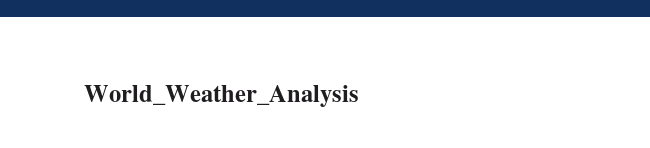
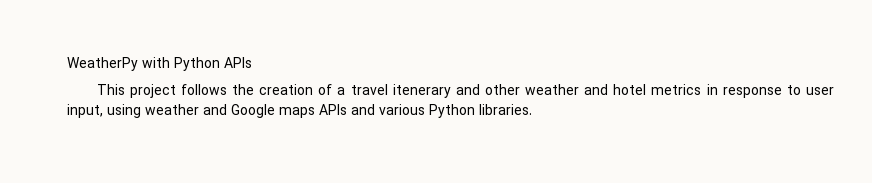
- World_Weather_Analysis
+ WeatherPy with Python APIs
+ This project follows the creation of a travel itenerary and other weather and hotel metrics in response to user input, using weather and Google maps APIs and various Python libraries.

